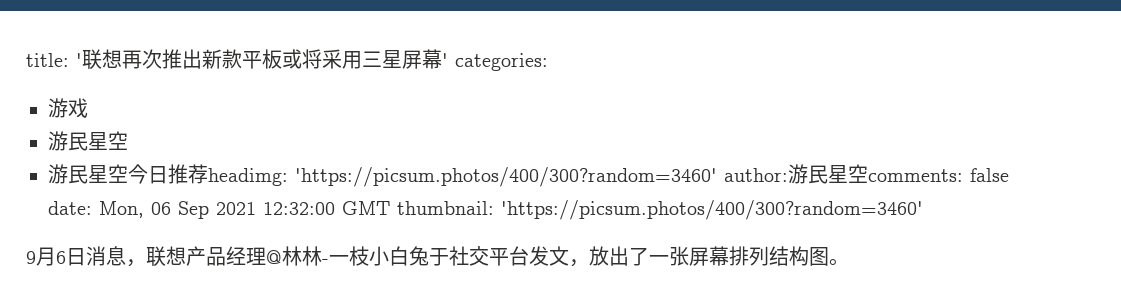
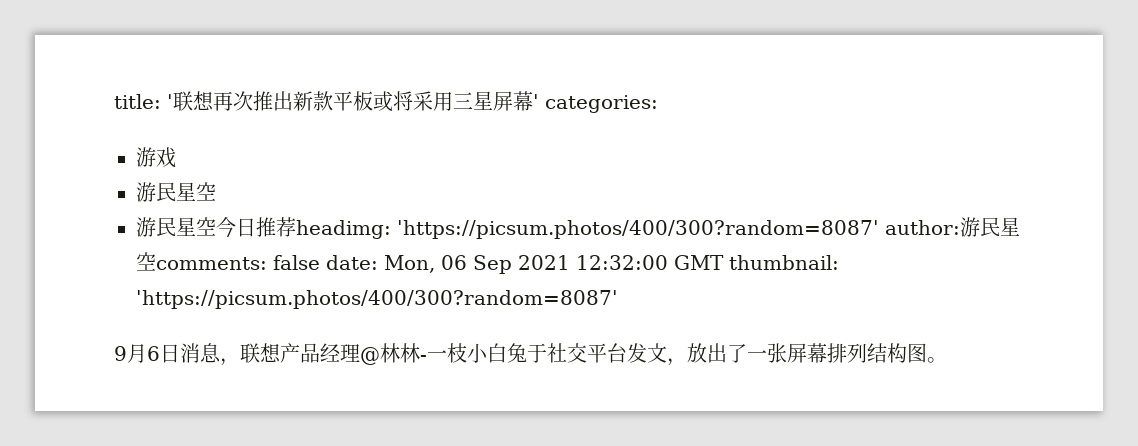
- 游民星空今日推荐headimg: 'https://picsum.photos/400/300?random=3460' author:游民星空comments: false date: Mon, 06 Sep 2021 12:32:00 GMT thumbnail: 'https://picsum.photos/400/300?random=3460'
+ 游民星空今日推荐headimg: 'https://picsum.photos/400/300?random=8087' author:游民星空comments: false date: Mon, 06 Sep 2021 12:32:00 GMT thumbnail: 'https://picsum.photos/400/300?random=8087'

